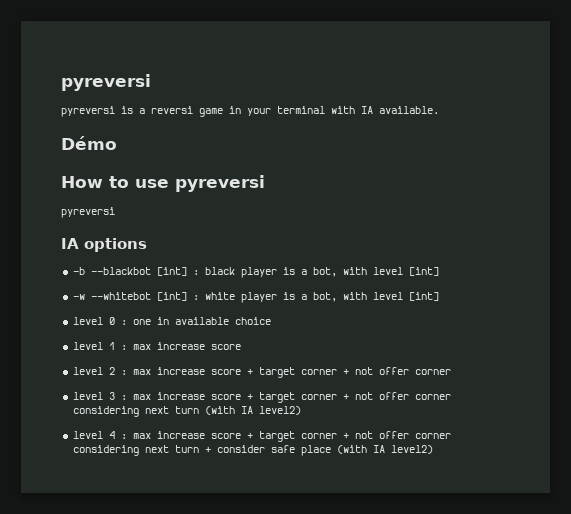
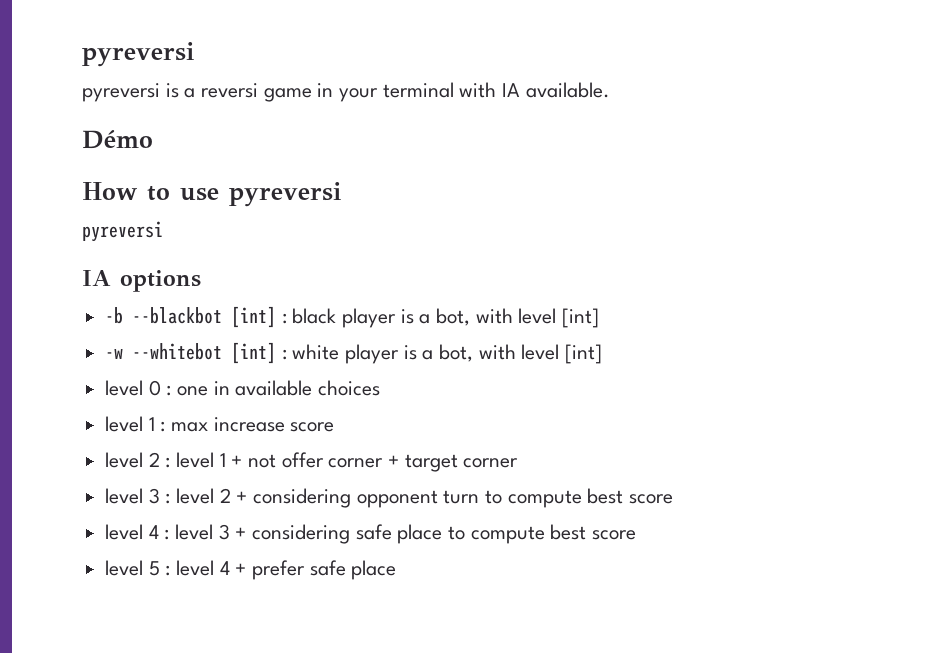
- level 0 : one in available choice
+ level 0 : one in available choices
- level 2 : max increase score + target corner + not offer corner
+ level 2 : level 1 + not offer corner + target corner
- level 3 : max increase score + target corner + not offer corner considering next turn (with IA level2)
- level 4 : max increase score + target corner + not offer corner considering next turn + consider safe place (with IA level2)
+ level 3 : level 2 + considering opponent turn to compute best score
+ level 4 : level 3 + considering safe place to compute best score
+ level 5 : level 4 + prefer safe place

